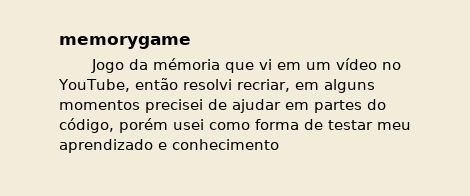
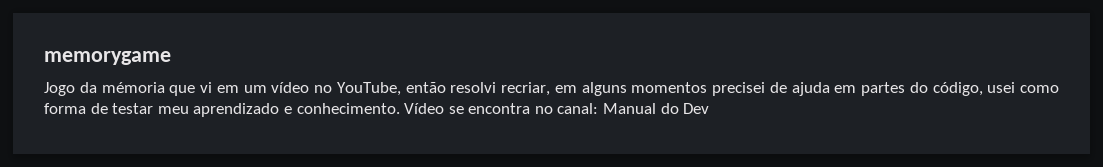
- Jogo da mémoria que vi em um vídeo no YouTube, então resolvi recriar, em alguns momentos precisei de ajudar em partes do código, porém usei como forma de testar meu aprendizado e conhecimento
+ Jogo da mémoria que vi em um vídeo no YouTube, então resolvi recriar, em alguns momentos precisei de ajuda em partes do código, usei como forma de testar meu aprendizado e conhecimento. Vídeo se encontra no canal: Manual do Dev

